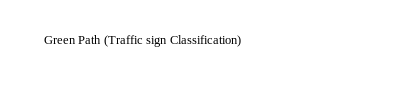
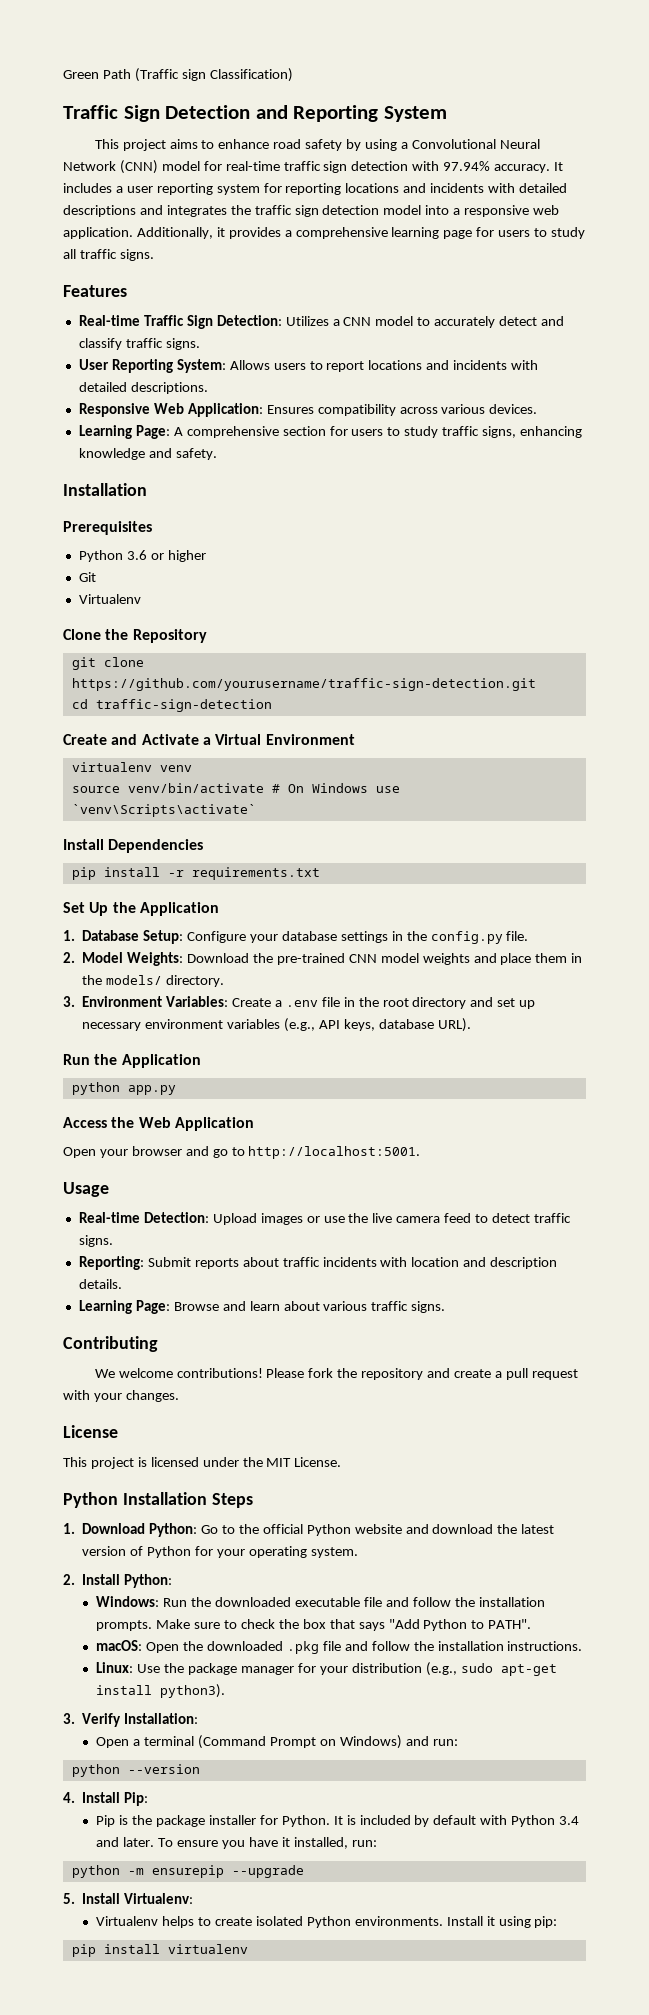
+ Traffic Sign Detection and Reporting System
+ This project aims to enhance road safety by using a Convolutional Neural Network (CNN) model for real-time traffic sign detection with 97.94% accuracy. It includes a user reporting system for reporting locations and incidents with detailed descriptions and integrates the traffic sign detection model into a responsive web application. Additionally, it provides a comprehensive learning page for users to study all traffic signs.
+ Features
+ Real-time Traffic Sign Detection: Utilizes a CNN model to accurately detect and classify traffic signs.
+ User Reporting System: Allows users to report locations and incidents with detailed descriptions.
+ Responsive Web Application: Ensures compatibility across various devices.
+ Learning Page: A comprehensive section for users to study traffic signs, enhancing knowledge and safety.
+ Installation
+ Prerequisites
+ Python 3.6 or higher
+ Git
+ Virtualenv
+ Clone the Repository
+ git clone https://github.com/yourusername/traffic-sign-detection.git
+ cd traffic-sign-detection
+ Create and Activate a Virtual Environment
+ virtualenv venv
+ source venv/bin/activate # On Windows use `venv\Scripts\activate`
+ Install Dependencies
+ pip install -r requirements.txt
+ Set Up the Application
+ 1. Database Setup: Configure your database settings in the config.py file.
+ 2. Model Weights: Download the pre-trained CNN model weights and place them in the models/ directory.
+ 3. Environment Variables: Create a .env file in the root directory and set up necessary environment variables (e.g., API keys, database URL).
+ Run the Application
+ python app.py
+ Access the Web Application
+ Open your browser and go to http://localhost:5001.
+ Usage
+ Real-time Detection: Upload images or use the live camera feed to detect traffic signs.
+ Reporting: Submit reports about traffic incidents with location and description details.
+ Learning Page: Browse and learn about various traffic signs.
+ Contributing
+ We welcome contributions! Please fork the repository and create a pull request with your changes.
+ License
+ This project is licensed under the MIT License.
+ Python Installation Steps
+ 1. Download Python: Go to the official Python website and download the latest version of Python for your operating system.
+ 2. Install Python:
+ Windows: Run the downloaded executable file and follow the installation prompts. Make sure to check the box that says "Add Python to PATH".
+ macOS: Open the downloaded .pkg file and follow the installation instructions.
+ Linux: Use the package manager for your distribution (e.g., sudo apt-get install python3).
+ 3. Verify Installation:
+ Open a terminal (Command Prompt on Windows) and run:
+ python --version
+ 4. Install Pip:
+ Pip is the package installer for Python. It is included by default with Python 3.4 and later. To ensure you have it installed, run:
+ python -m ensurepip --upgrade
+ 5. Install Virtualenv:
+ Virtualenv helps to create isolated Python environments. Install it using pip:
+ pip install virtualenv

